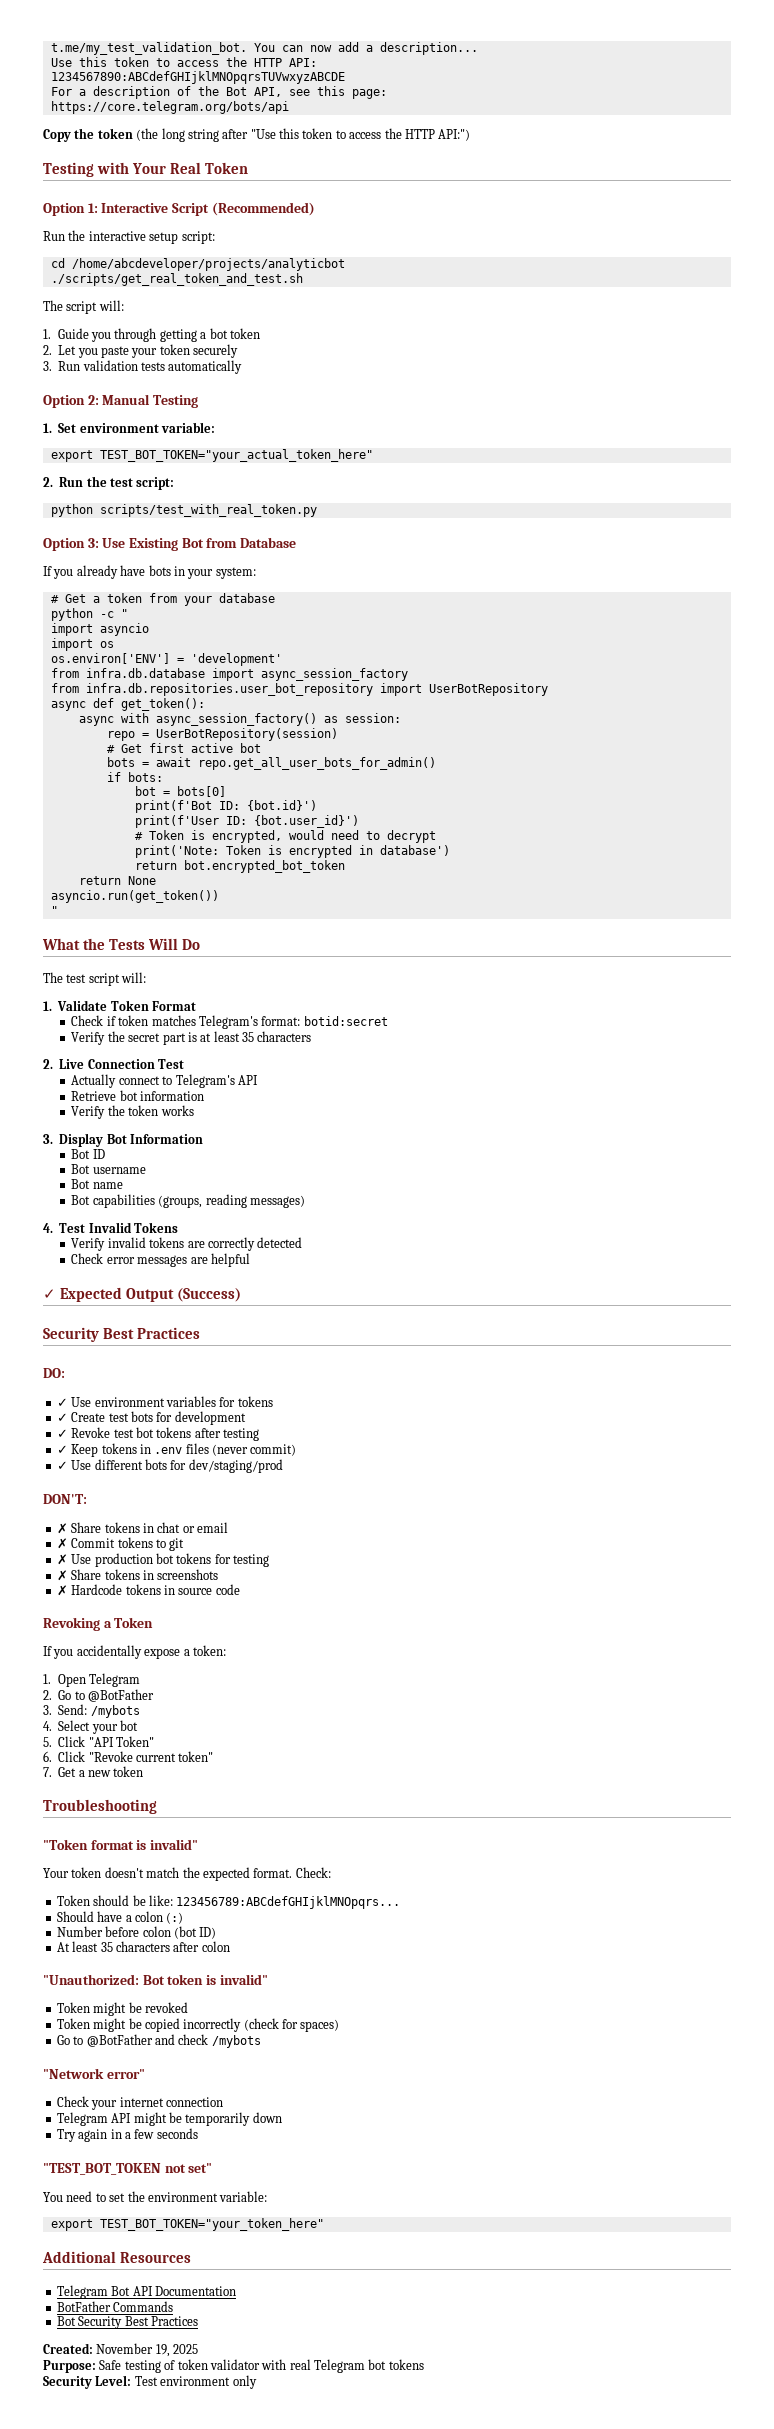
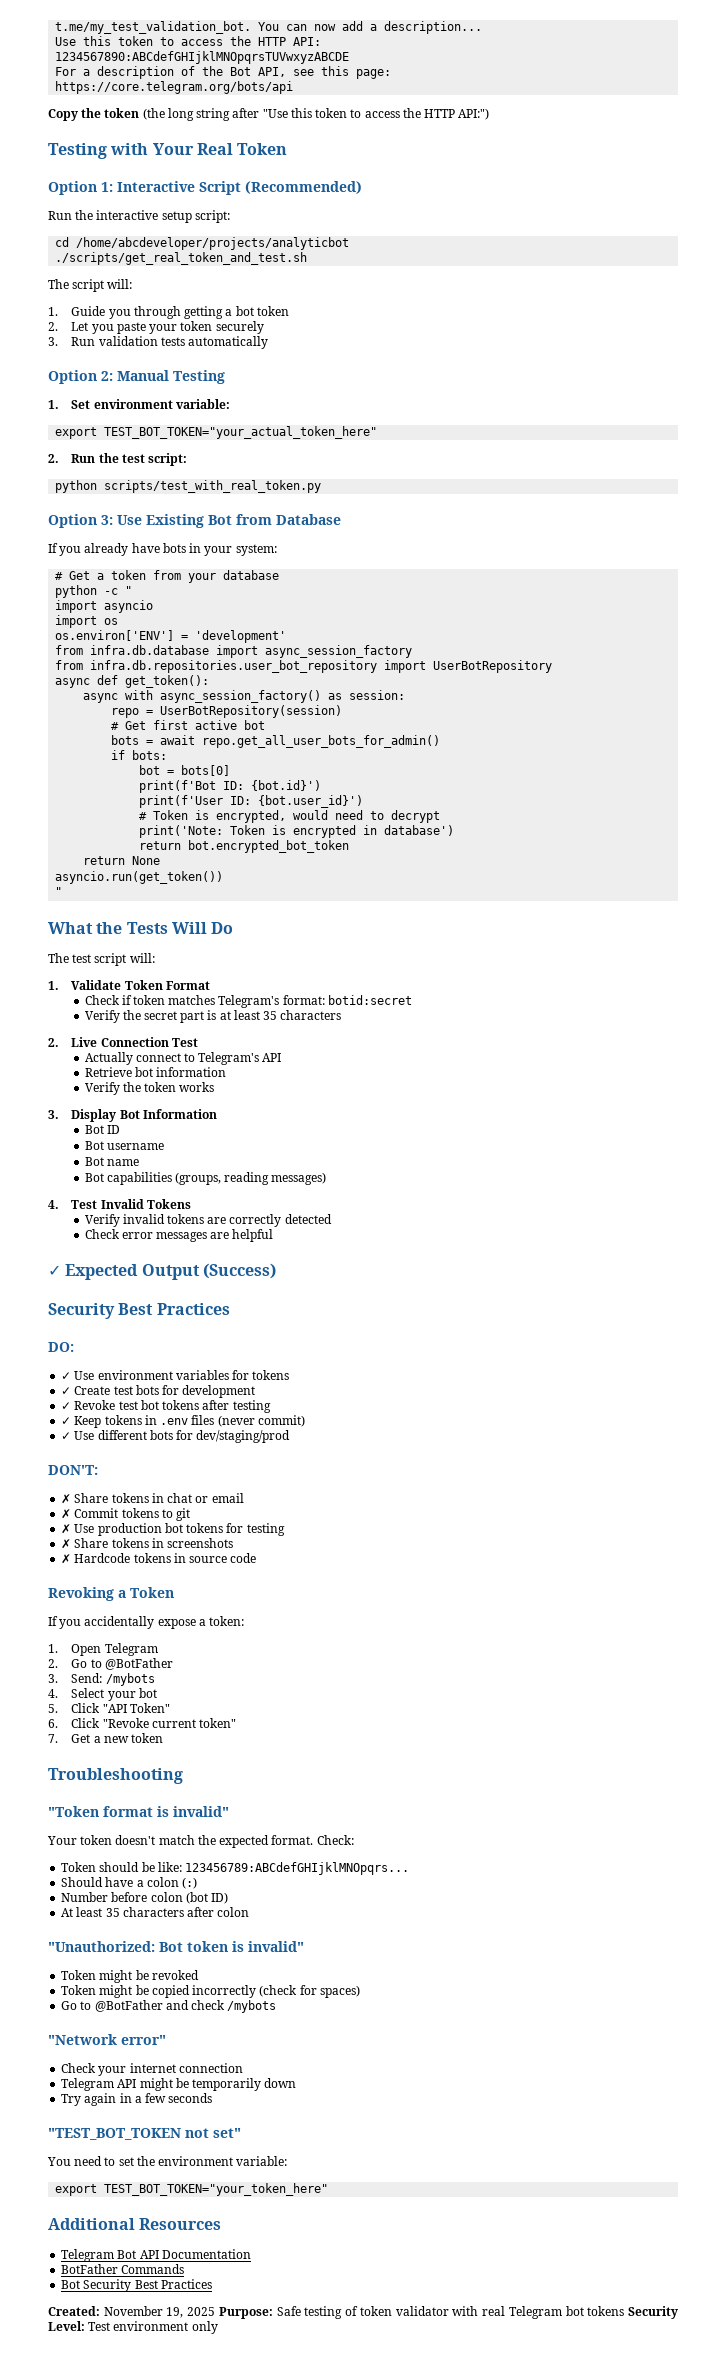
- Created: November 19, 2025
- Purpose: Safe testing of token validator with real Telegram bot tokens
- Security Level: Test environment only
+ Created: November 19, 2025 Purpose: Safe testing of token validator with real Telegram bot tokens Security Level: Test environment only

